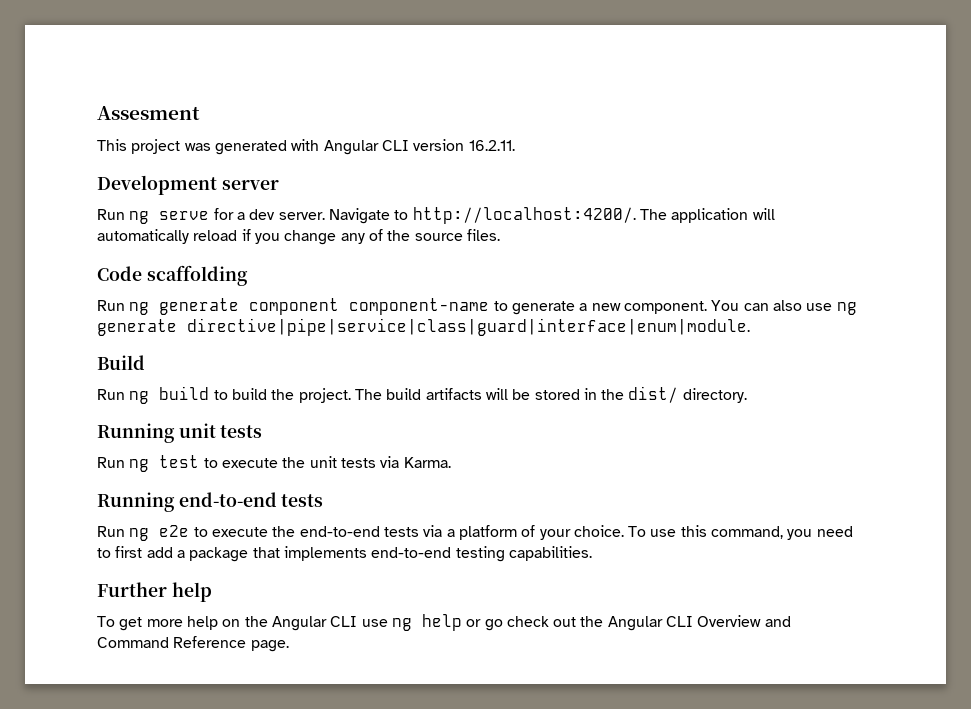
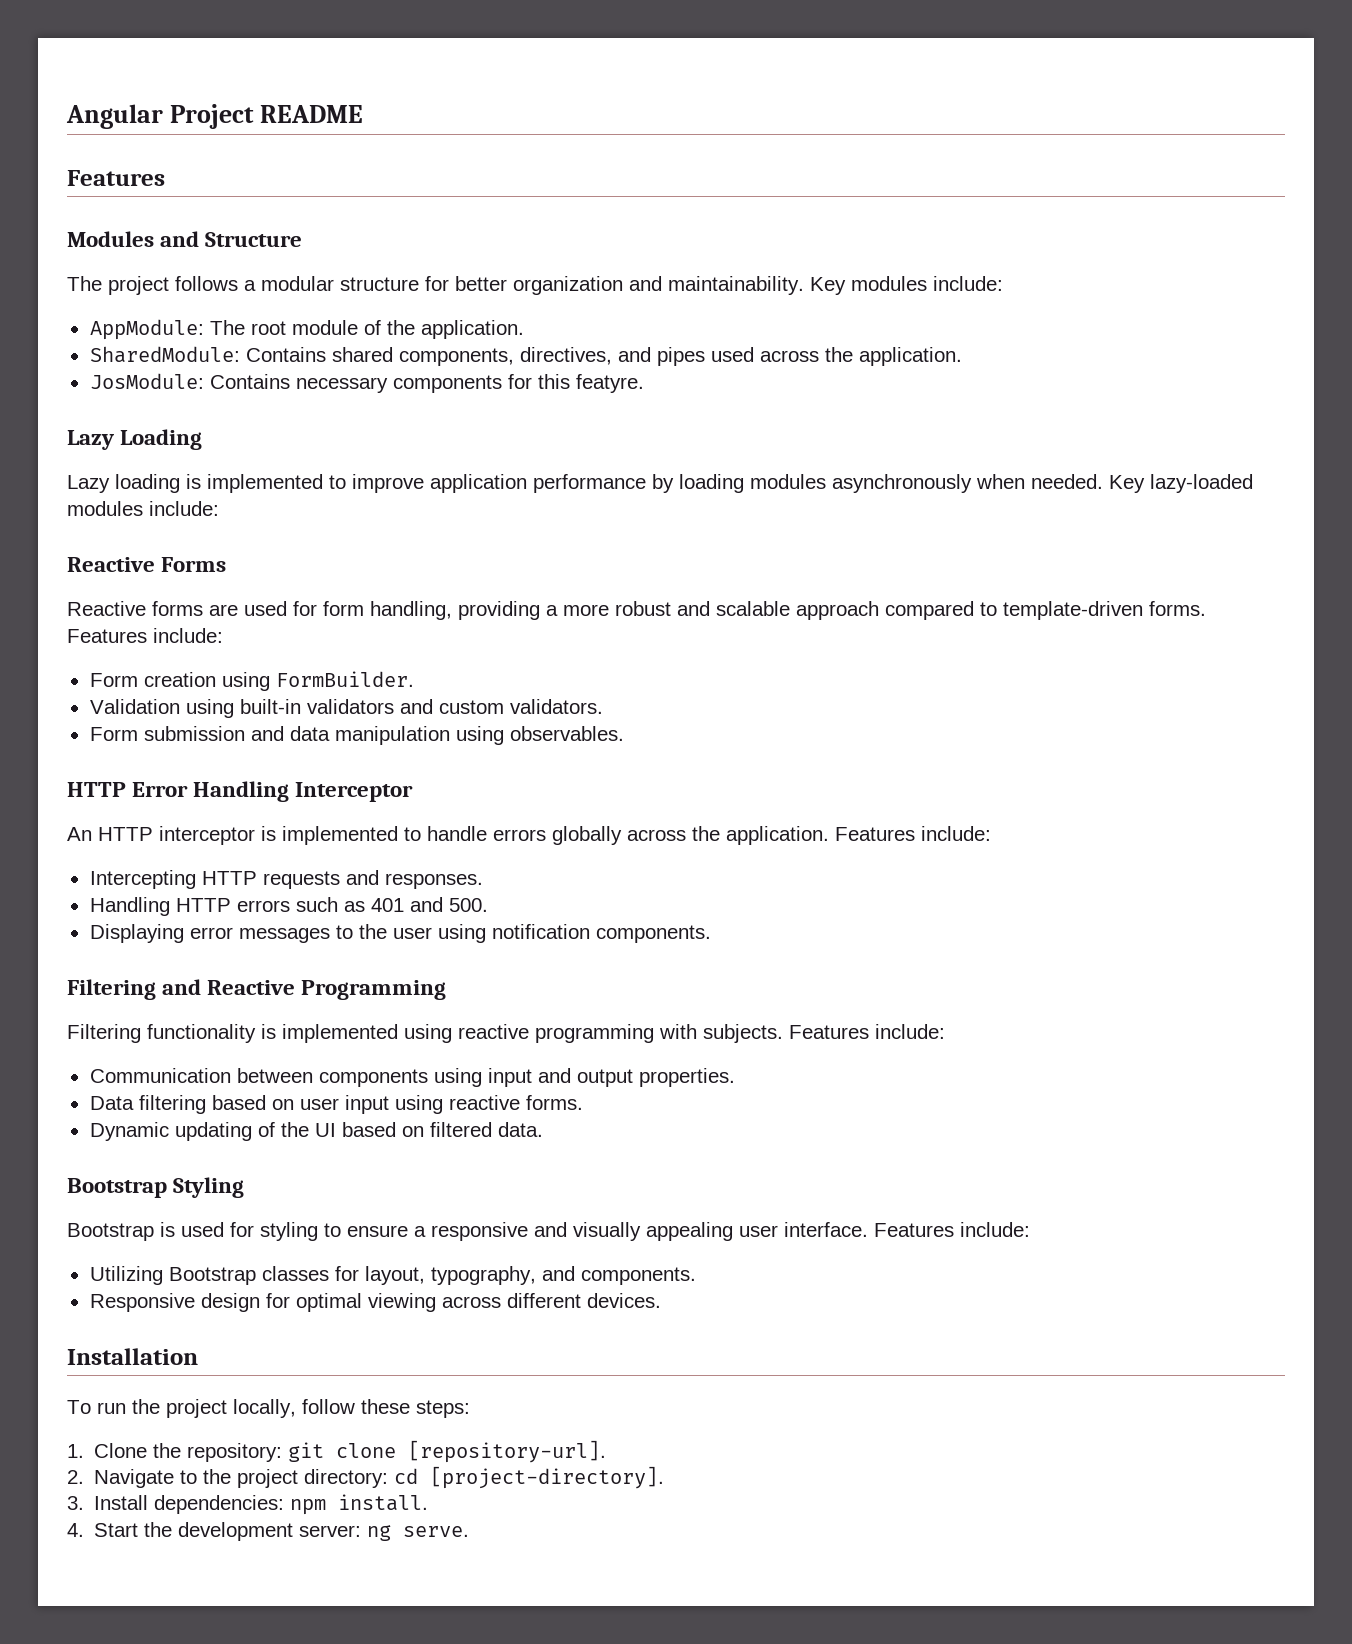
- Assesment
- This project was generated with Angular CLI version 16.2.11.
- Development server
- Run ng serve for a dev server. Navigate to http://localhost:4200/. The application will automatically reload if you change any of the source files.
- Code scaffolding
- Run ng generate component component-name to generate a new component. You can also use ng generate directive|pipe|service|class|guard|interface|enum|module.
- Build
- Run ng build to build the project. The build artifacts will be stored in the dist/ directory.
- Running unit tests
- Run ng test to execute the unit tests via Karma.
- Running end-to-end tests
- Run ng e2e to execute the end-to-end tests via a platform of your choice. To use this command, you need to first add a package that implements end-to-end testing capabilities.
- Further help
- To get more help on the Angular CLI use ng help or go check out the Angular CLI Overview and Command Reference page.
+ Angular Project README
+ Features
+ Modules and Structure
+ The project follows a modular structure for better organization and maintainability. Key modules include:
+ AppModule: The root module of the application.
+ SharedModule: Contains shared components, directives, and pipes used across the application.
+ JosModule: Contains necessary components for this featyre.
+ Lazy Loading
+ Lazy loading is implemented to improve application performance by loading modules asynchronously when needed. Key lazy-loaded modules include:
+ Reactive Forms
+ Reactive forms are used for form handling, providing a more robust and scalable approach compared to template-driven forms. Features include:
+ Form creation using FormBuilder.
+ Validation using built-in validators and custom validators.
+ Form submission and data manipulation using observables.
+ HTTP Error Handling Interceptor
+ An HTTP interceptor is implemented to handle errors globally across the application. Features include:
+ Intercepting HTTP requests and responses.
+ Handling HTTP errors such as 401 and 500.
+ Displaying error messages to the user using notification components.
+ Filtering and Reactive Programming
+ Filtering functionality is implemented using reactive programming with subjects. Features include:
+ Communication between components using input and output properties.
+ Data filtering based on user input using reactive forms.
+ Dynamic updating of the UI based on filtered data.
+ Bootstrap Styling
+ Bootstrap is used for styling to ensure a responsive and visually appealing user interface. Features include:
+ Utilizing Bootstrap classes for layout, typography, and components.
+ Responsive design for optimal viewing across different devices.
+ Installation
+ To run the project locally, follow these steps:
+ 1. Clone the repository: git clone [repository-url].
+ 2. Navigate to the project directory: cd [project-directory].
+ 3. Install dependencies: npm install.
+ 4. Start the development server: ng serve.

